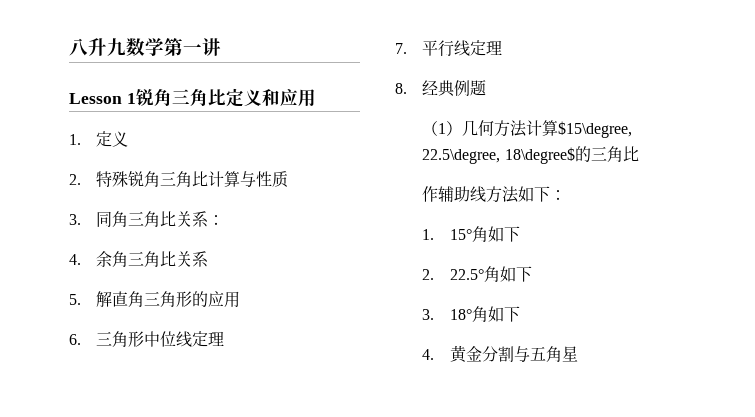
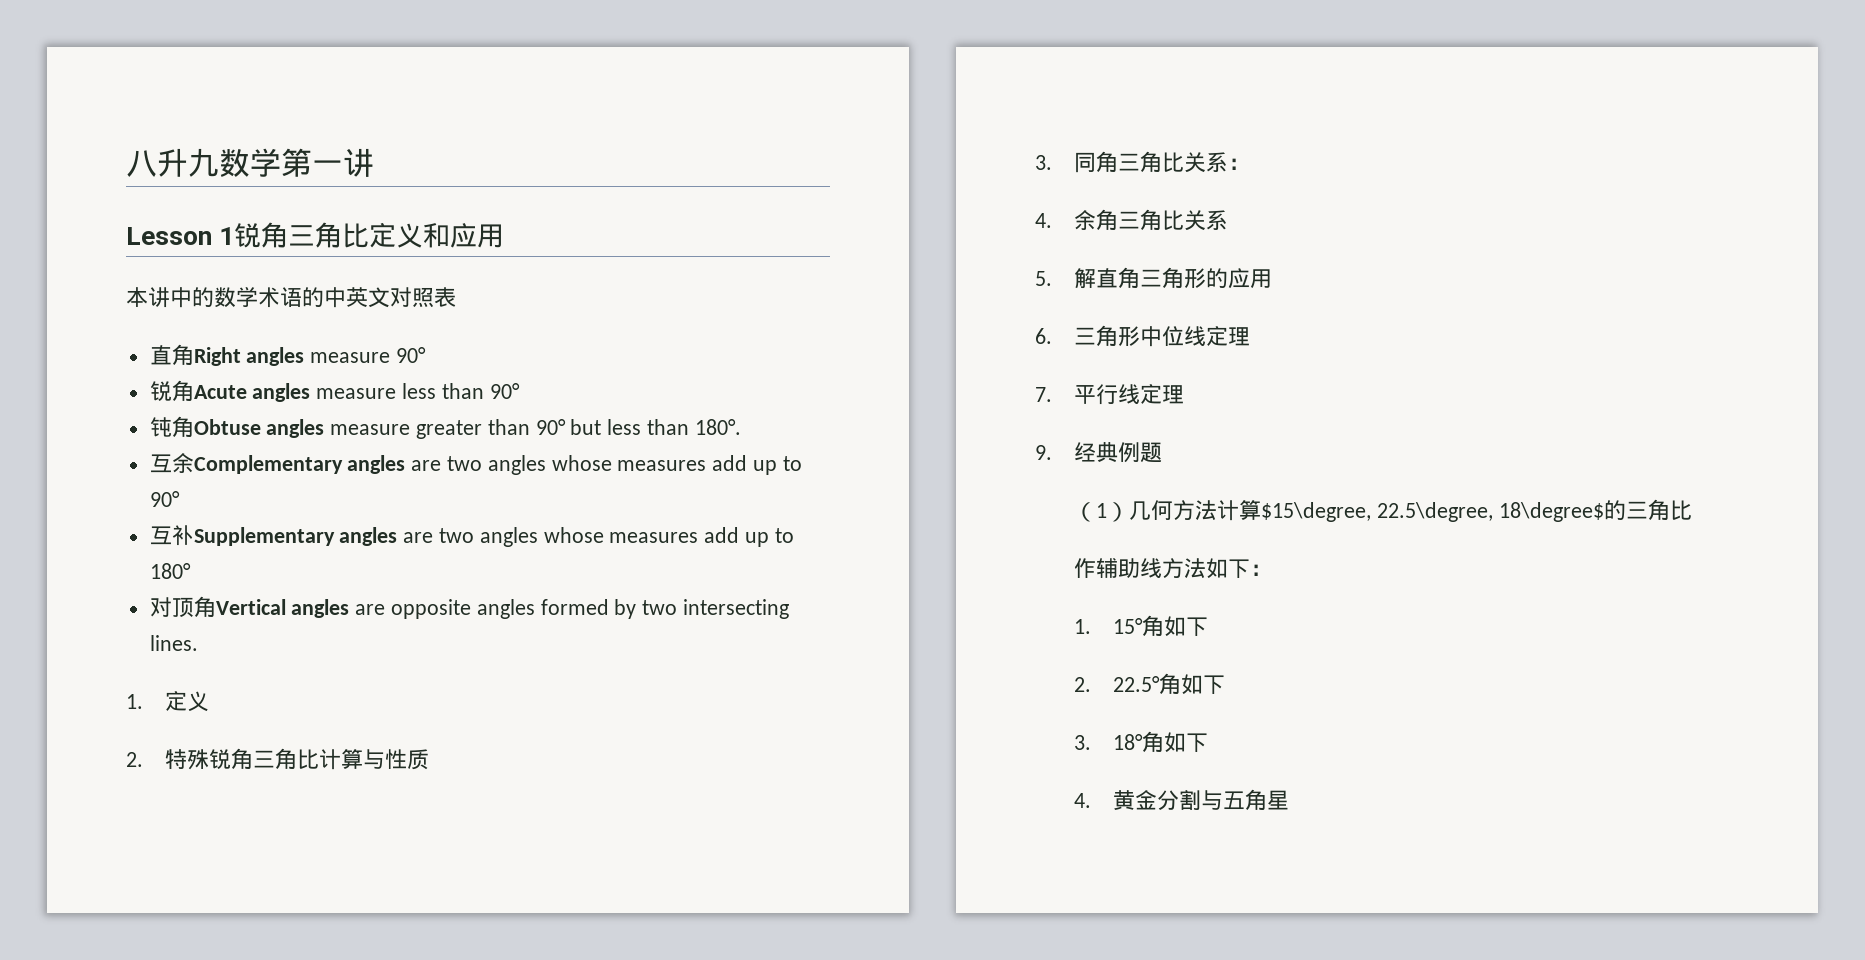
+ 本讲中的数学术语的中英文对照表
+ 直角Right angles measure 90°
+ 锐角Acute angles measure less than 90°
+ 钝角Obtuse angles measure greater than 90° but less than 180°.
+ 互余Complementary angles are two angles whose measures add up to 90°
+ 互补Supplementary angles are two angles whose measures add up to 180°
+ 对顶角Vertical angles are opposite angles formed by two intersecting lines.
- 8.经典例题
+ 9.经典例题

